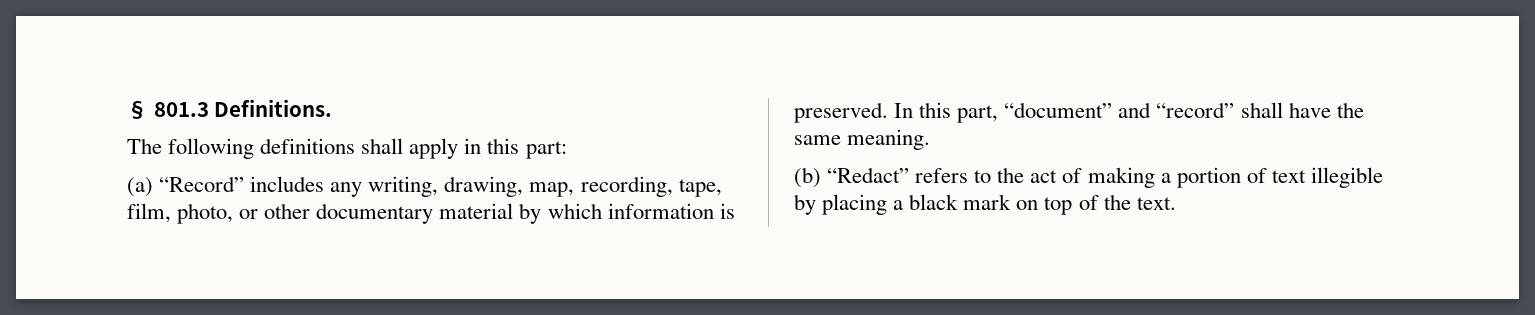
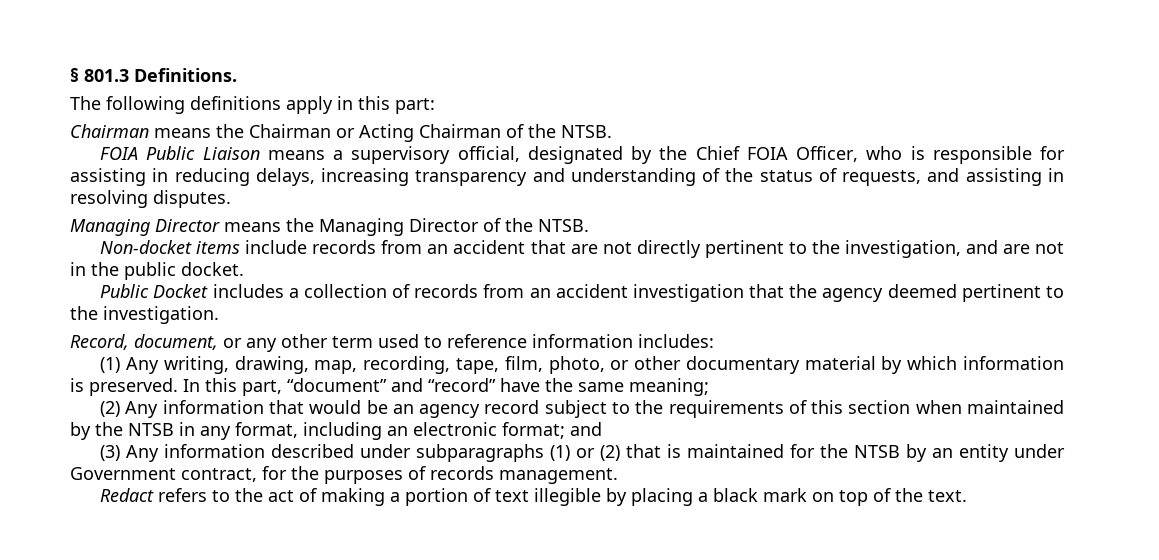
- The following definitions shall apply in this part:
+ The following definitions apply in this part:
- (a) “Record” includes any writing, drawing, map, recording, tape, film, photo, or other documentary material by which information is preserved.
+ Chairman means the Chairman or Acting Chairman of the NTSB.
+ FOIA Public Liaison means a supervisory official, designated by the Chief FOIA Officer, who is responsible for assisting in reducing delays, increasing transparency and understanding of the status of requests, and assisting in resolving disputes.
+ Managing Director means the Managing Director of the NTSB.
+ Non-docket items include records from an accident that are not directly pertinent to the investigation, and are not in the public docket.
+ Public Docket includes a collection of records from an accident investigation that the agency deemed pertinent to the investigation.
+ Record, document, or any other term used to reference information includes:
+ (1) Any writing, drawing, map, recording, tape, film, photo, or other documentary material by which information is preserved.
- In this part, “document” and “record” shall have the same meaning.
- (b) “Redact” refers to the act of making a portion of text illegible by placing a black mark on top of the text.
+ In this part, “document” and “record” have the same meaning;
+ (2) Any information that would be an agency record subject to the requirements of this section when maintained by the NTSB in any format, including an electronic format; and
+ (3) Any information described under subparagraphs (1) or (2) that is maintained for the NTSB by an entity under Government contract, for the purposes of records management.
+ Redact refers to the act of making a portion of text illegible by placing a black mark on top of the text.

